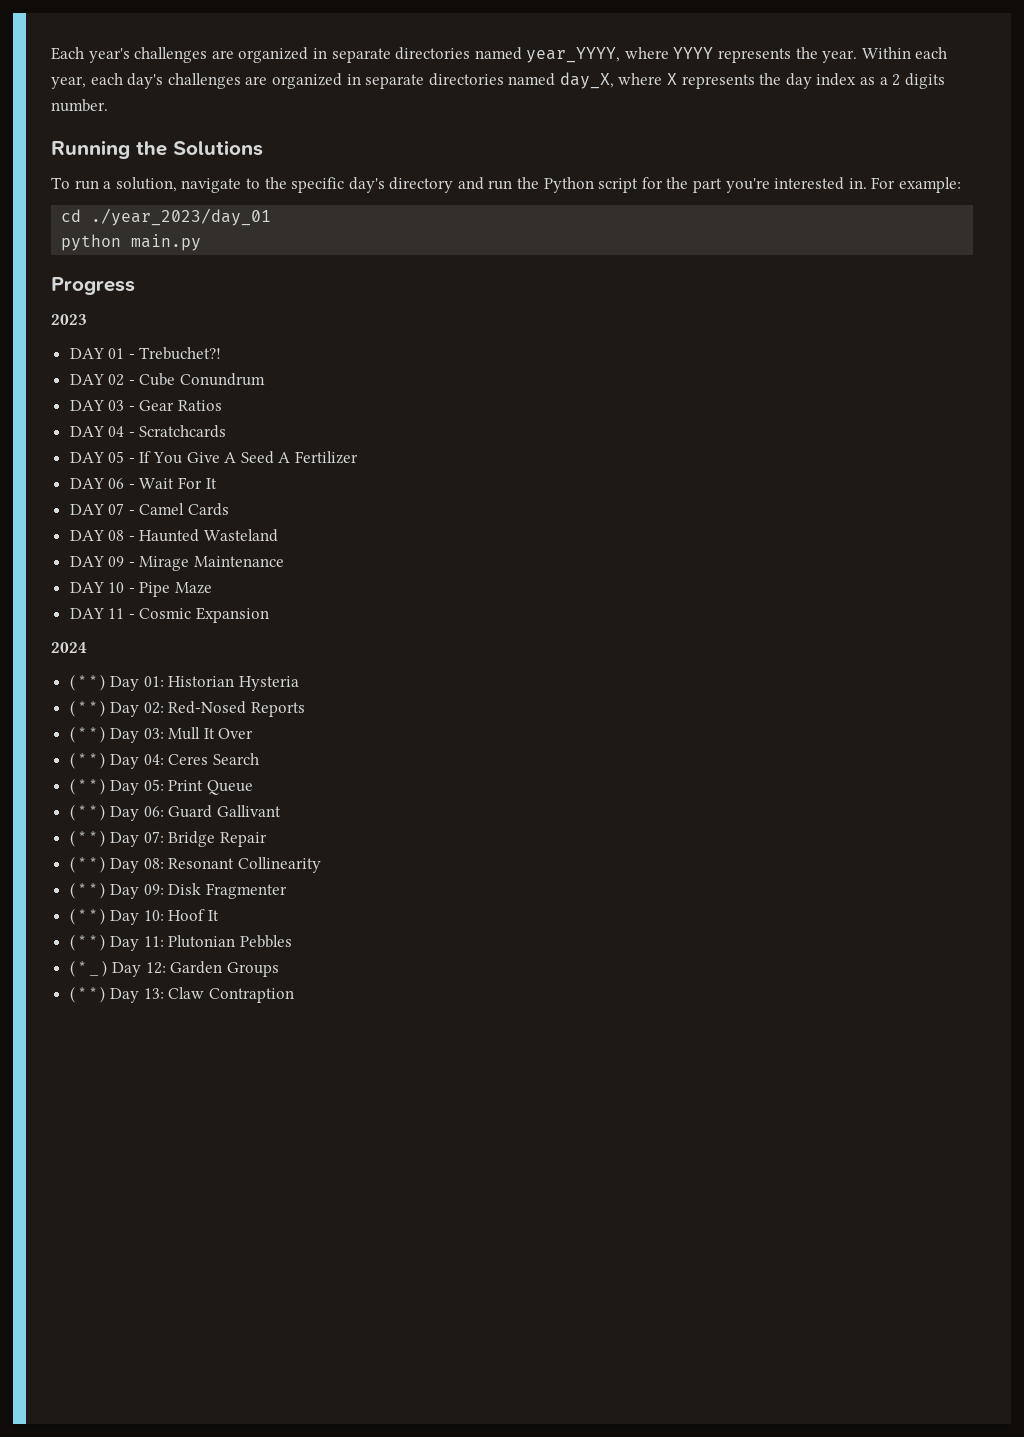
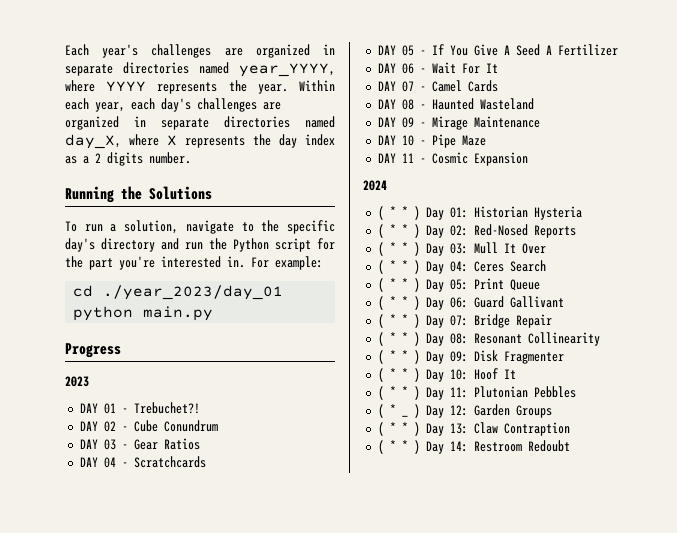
+ ( * * ) Day 14: Restroom Redoubt

